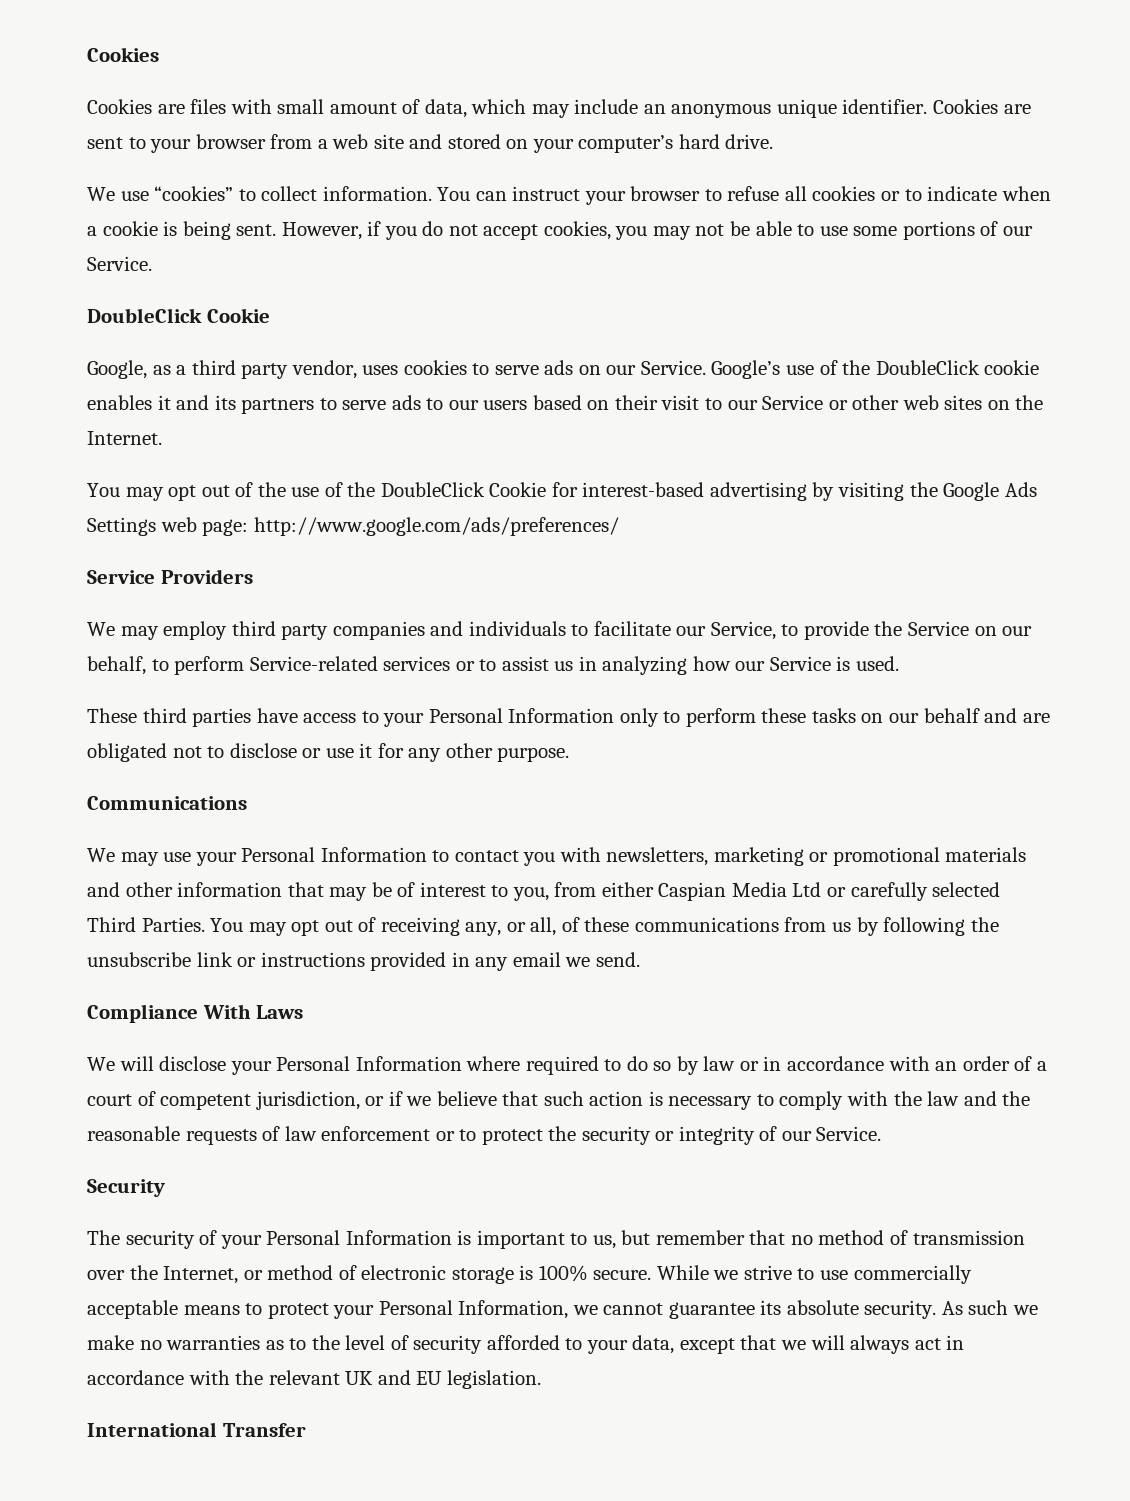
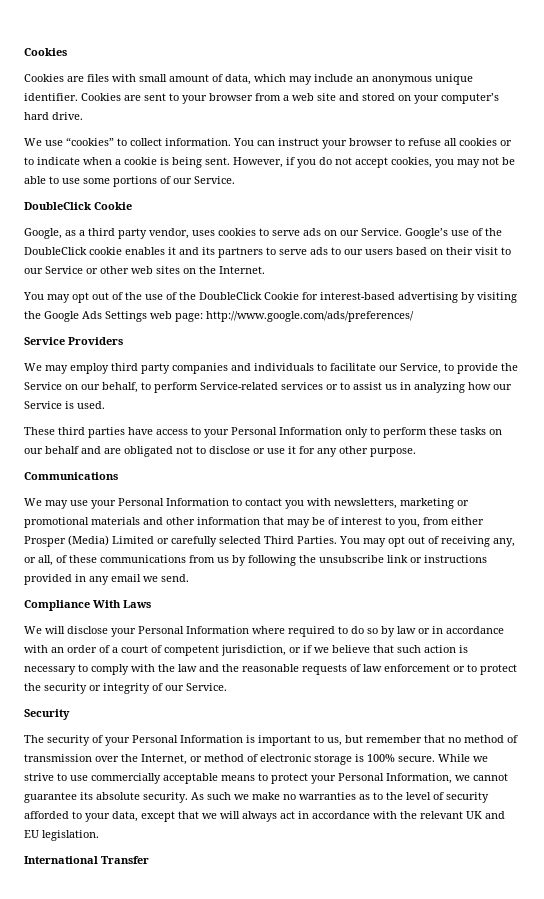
- We may use your Personal Information to contact you with newsletters, marketing or promotional materials and other information that may be of interest to you, from either Caspian Media Ltd or carefully selected Third Parties.
+ We may use your Personal Information to contact you with newsletters, marketing or promotional materials and other information that may be of interest to you, from either Prosper (Media) Limited or carefully selected Third Parties.

